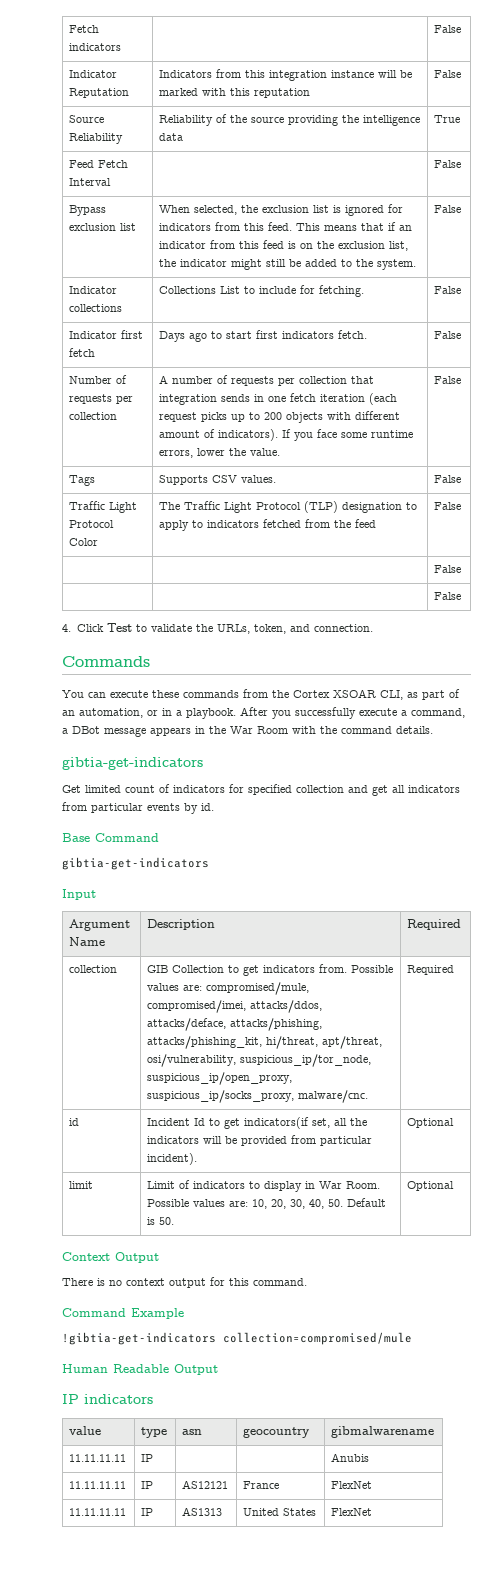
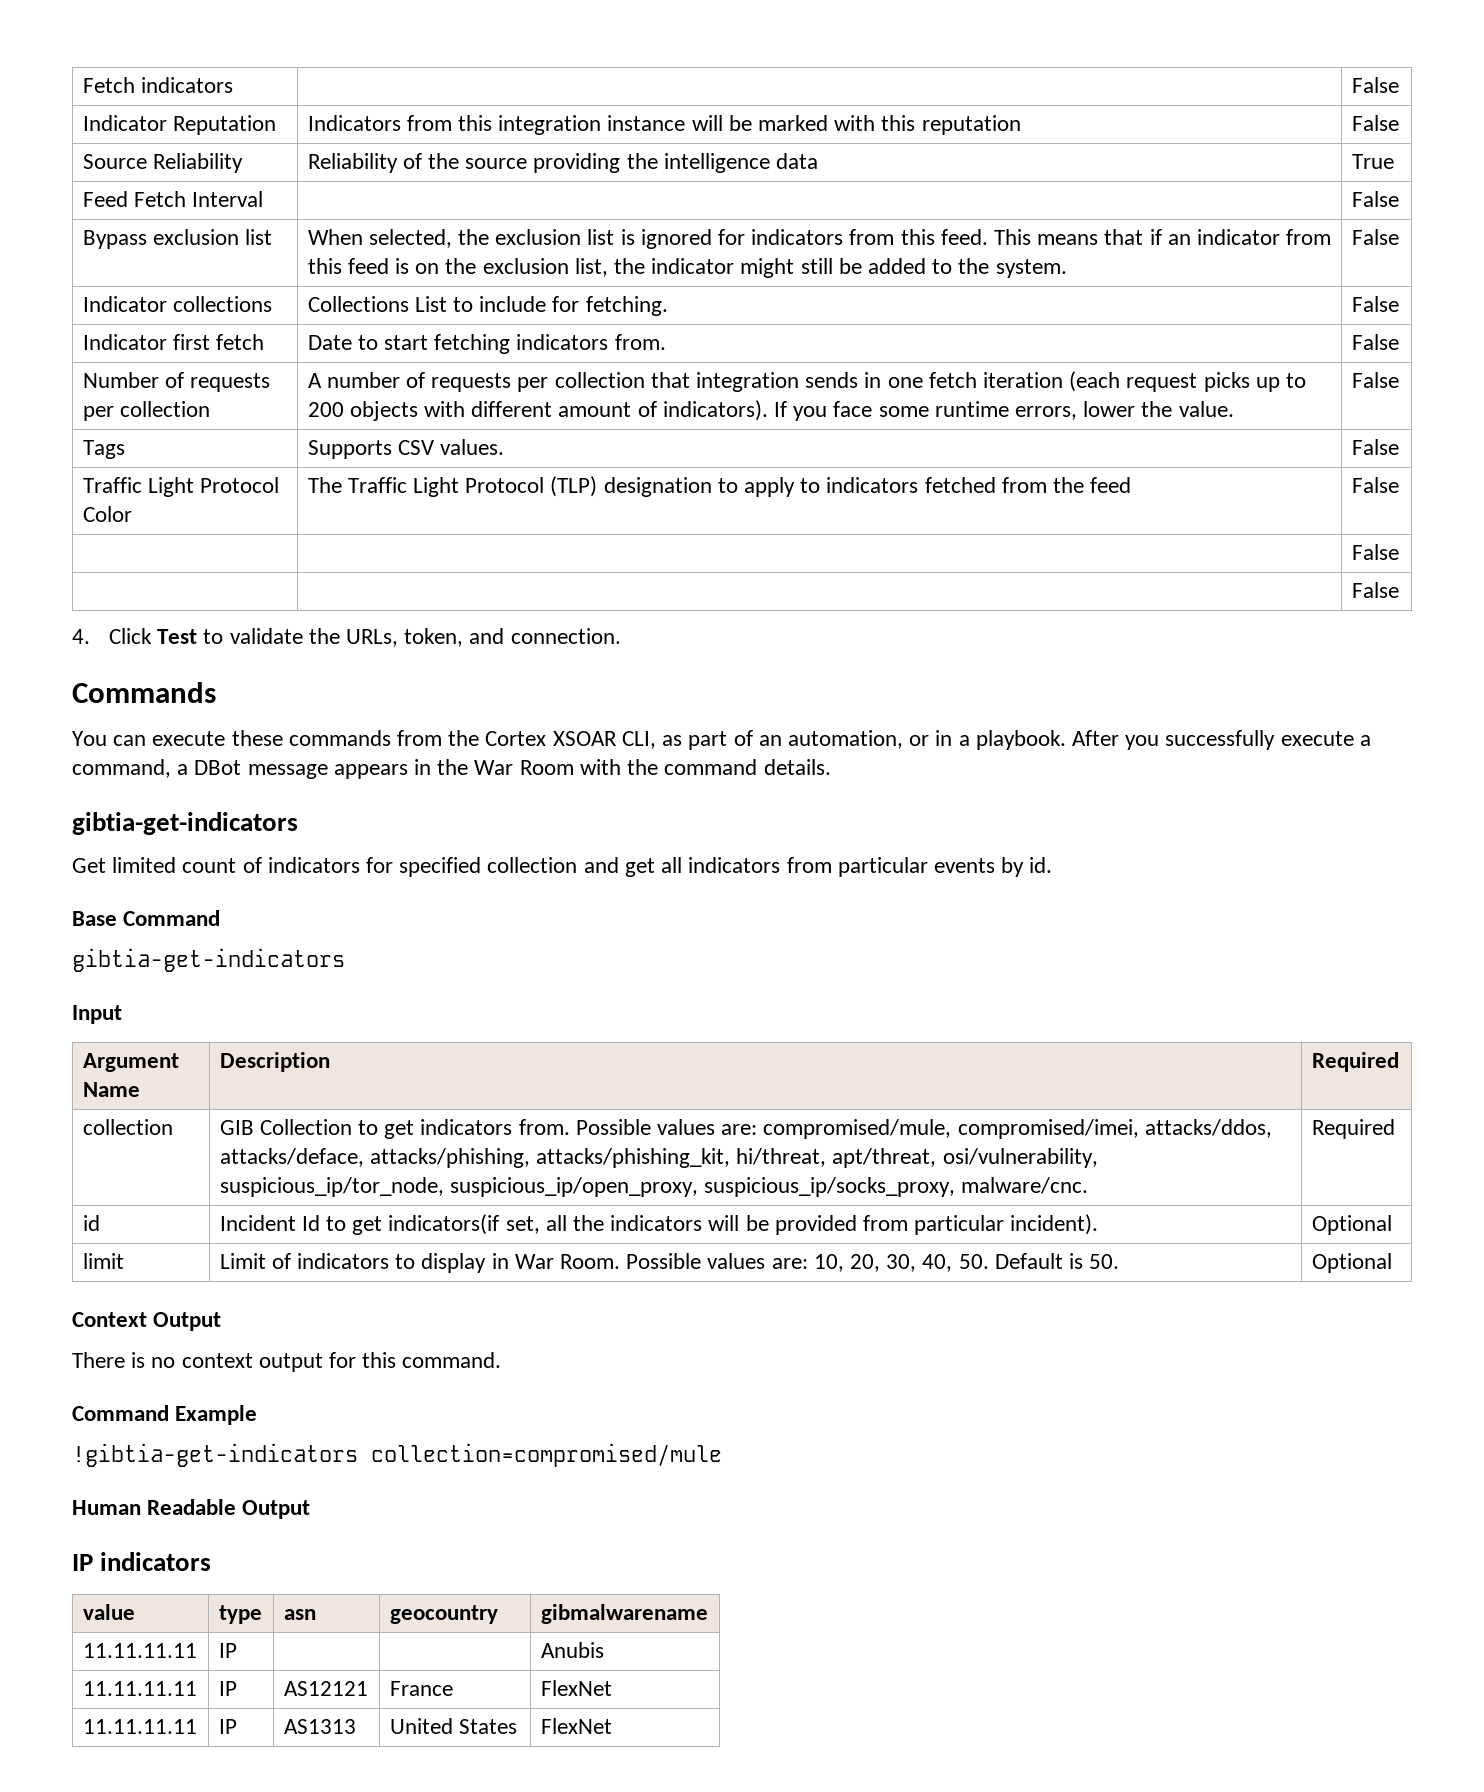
- Indicator first fetch | Days ago to start first indicators fetch. | False
+ Indicator first fetch | Date to start fetching indicators from. | False

